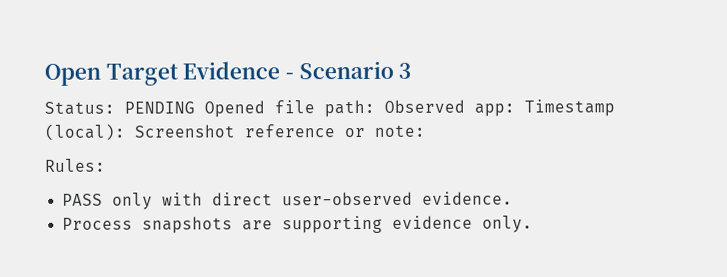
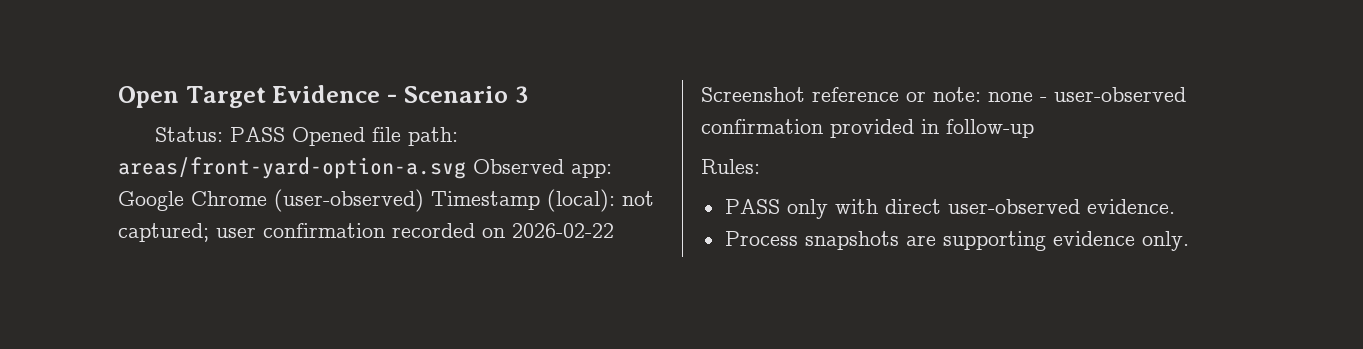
- Status: PENDING Opened file path: Observed app: Timestamp (local): Screenshot reference or note:
+ Status: PASS Opened file path: areas/front-yard-option-a.svg Observed app: Google Chrome (user-observed) Timestamp (local): not captured; user confirmation recorded on 2026-02-22 Screenshot reference or note: none - user-observed confirmation provided in follow-up

